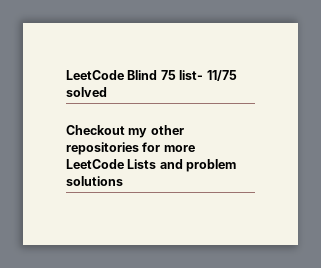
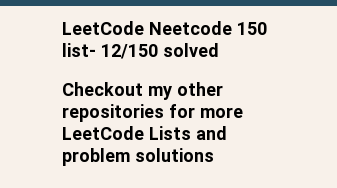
- LeetCode Blind 75 list- 11/75 solved
+ LeetCode Neetcode 150 list- 12/150 solved

